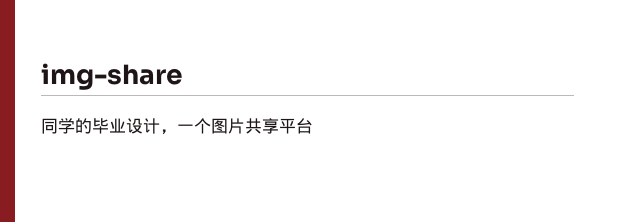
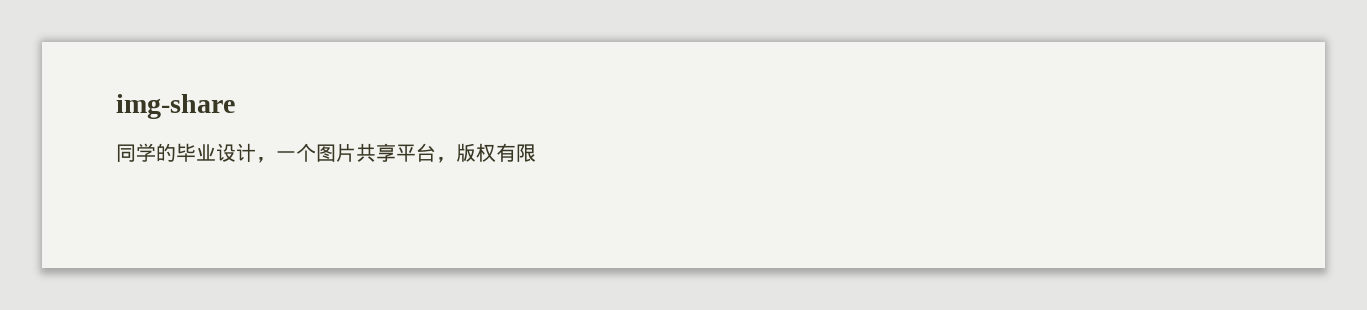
- 同学的毕业设计，一个图片共享平台
+ 同学的毕业设计，一个图片共享平台，版权有限

